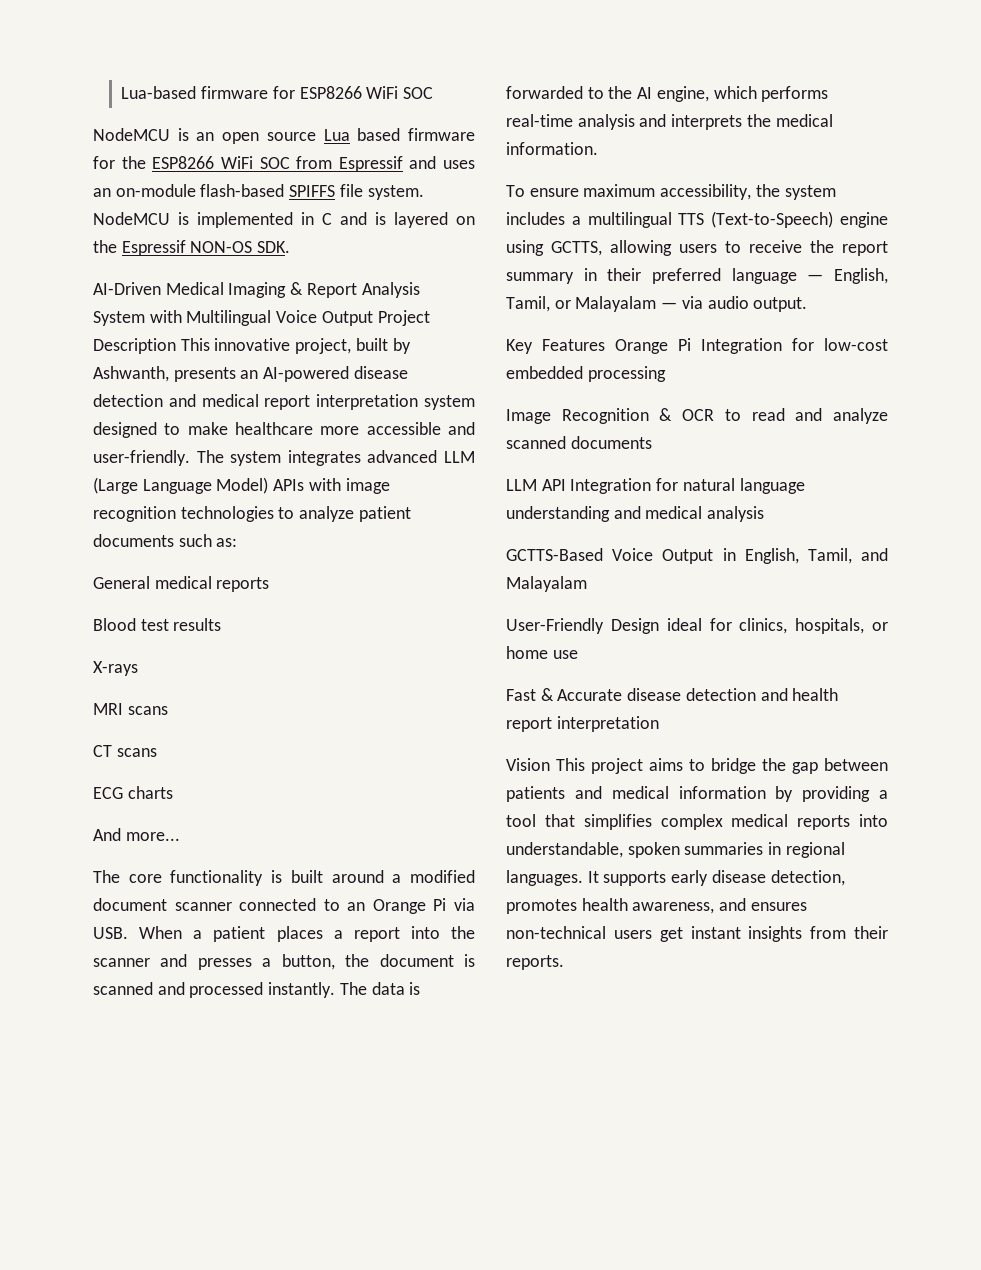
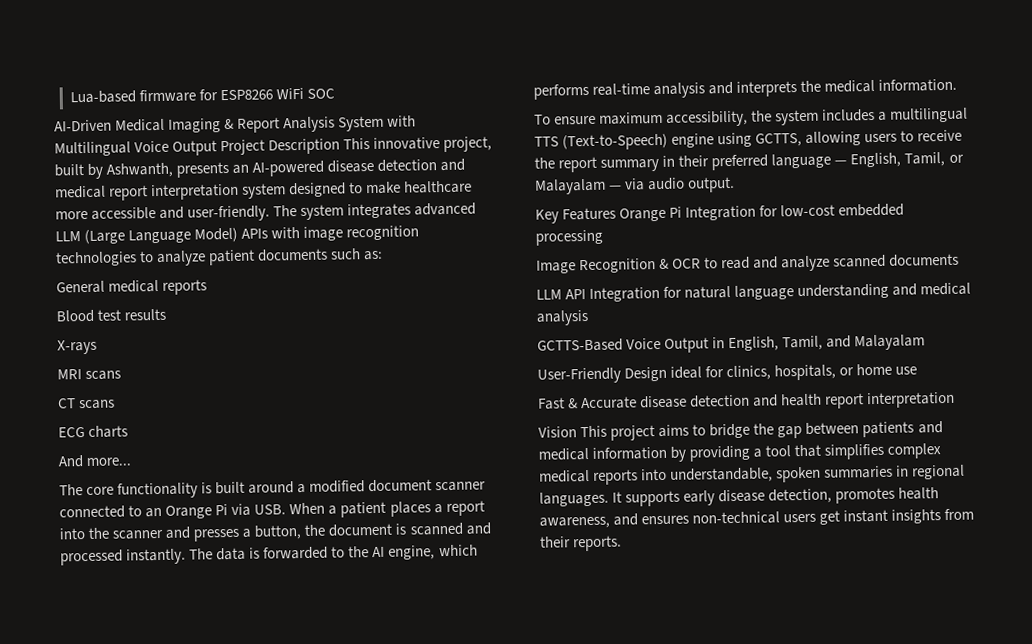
- NodeMCU is an open source Lua based firmware for the ESP8266 WiFi SOC from Espressif and uses an on-module flash-based SPIFFS file system. NodeMCU is implemented in C and is layered on the Espressif NON-OS SDK.

